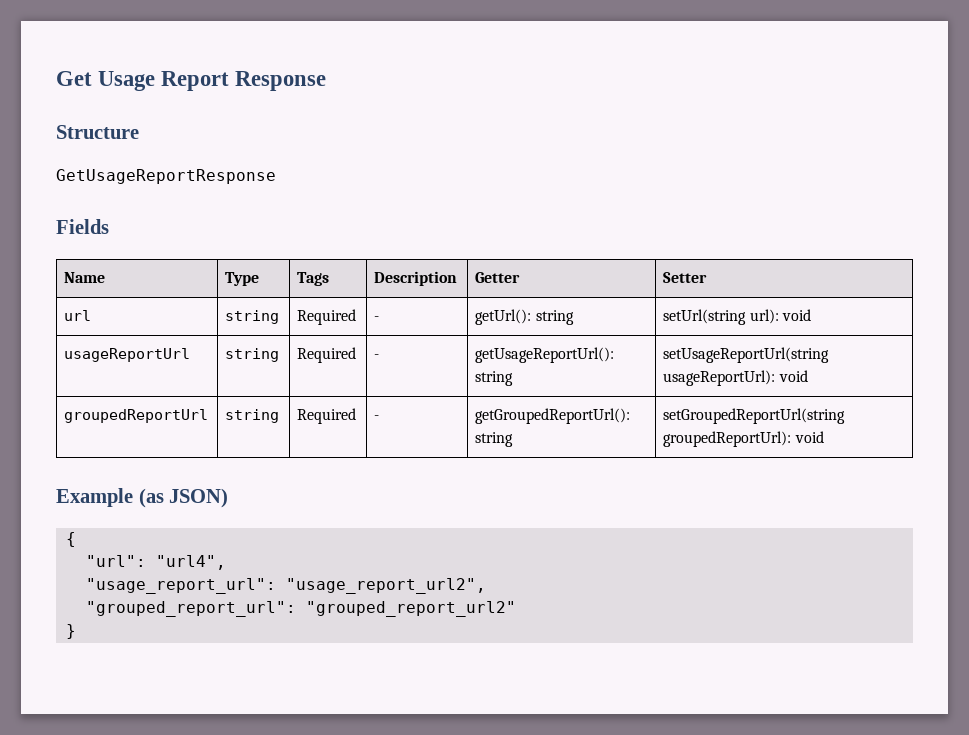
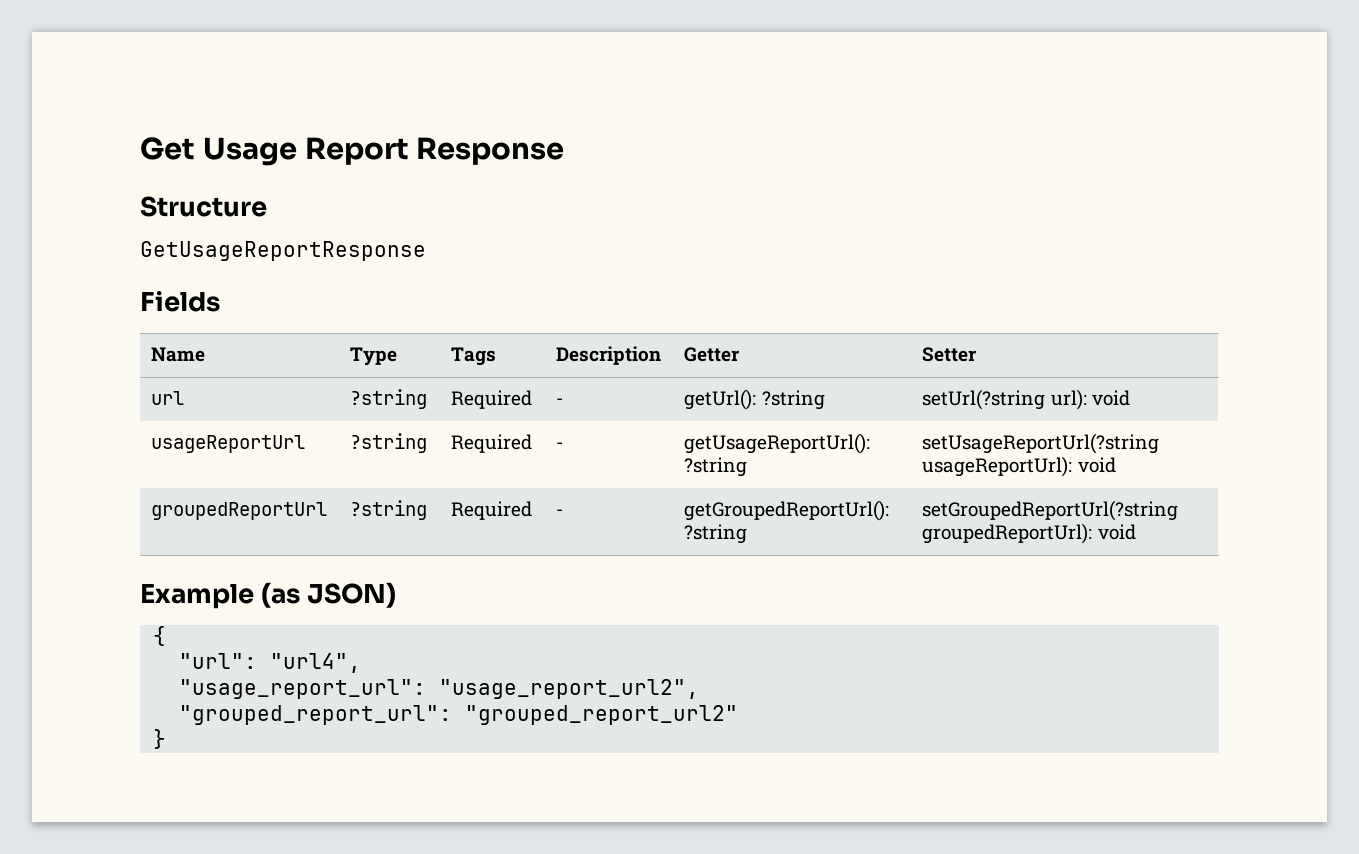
- url | string | Required | - | getUrl(): string | setUrl(string url): void
+ url | ?string | Required | - | getUrl(): ?string | setUrl(?string url): void
- usageReportUrl | string | Required | - | getUsageReportUrl(): string | setUsageReportUrl(string usageReportUrl): void
+ usageReportUrl | ?string | Required | - | getUsageReportUrl(): ?string | setUsageReportUrl(?string usageReportUrl): void
- groupedReportUrl | string | Required | - | getGroupedReportUrl(): string | setGroupedReportUrl(string groupedReportUrl): void
+ groupedReportUrl | ?string | Required | - | getGroupedReportUrl(): ?string | setGroupedReportUrl(?string groupedReportUrl): void

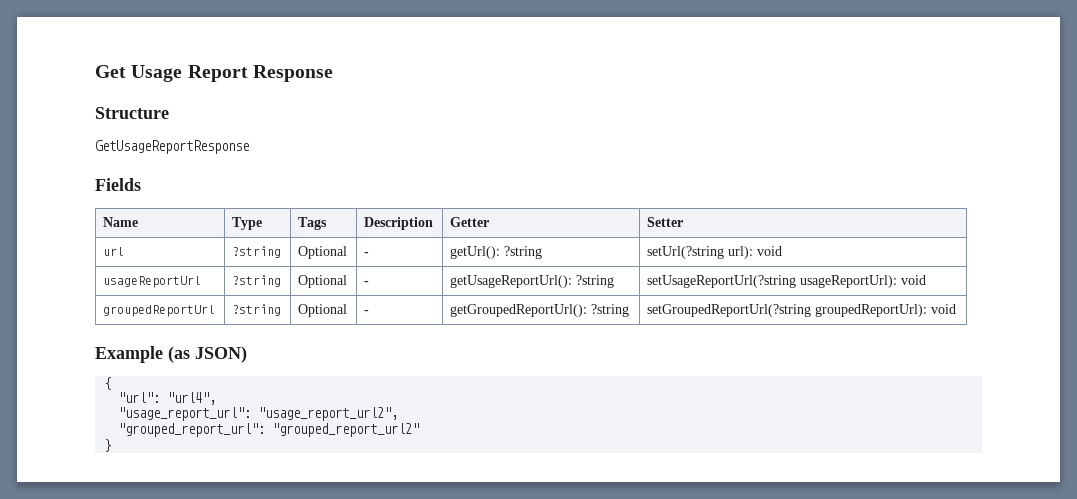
- url | ?string | Required | - | getUrl(): ?string | setUrl(?string url): void
+ url | ?string | Optional | - | getUrl(): ?string | setUrl(?string url): void
- usageReportUrl | ?string | Required | - | getUsageReportUrl(): ?string | setUsageReportUrl(?string usageReportUrl): void
+ usageReportUrl | ?string | Optional | - | getUsageReportUrl(): ?string | setUsageReportUrl(?string usageReportUrl): void
- groupedReportUrl | ?string | Required | - | getGroupedReportUrl(): ?string | setGroupedReportUrl(?string groupedReportUrl): void
+ groupedReportUrl | ?string | Optional | - | getGroupedReportUrl(): ?string | setGroupedReportUrl(?string groupedReportUrl): void

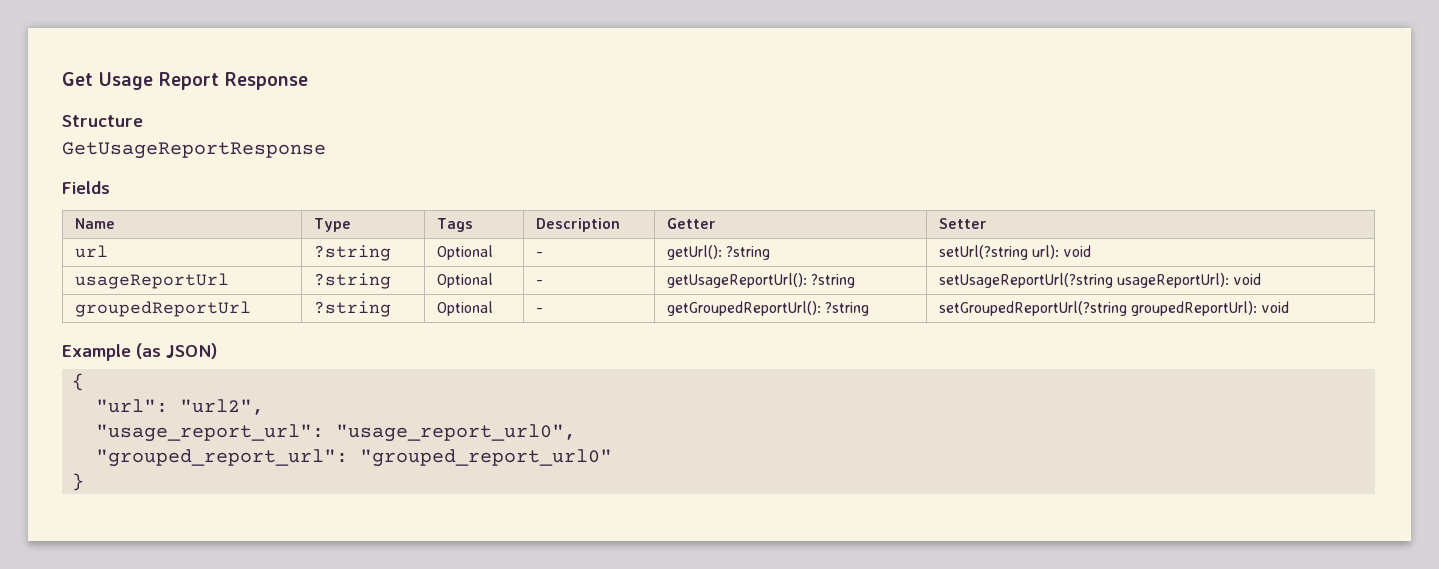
- "url": "url4",
+ "url": "url2",
- "usage_report_url": "usage_report_url2",
+ "usage_report_url": "usage_report_url0",
- "grouped_report_url": "grouped_report_url2"
+ "grouped_report_url": "grouped_report_url0"

